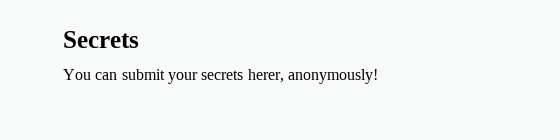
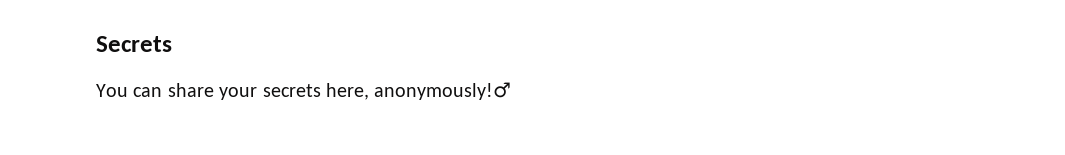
- You can submit your secrets herer, anonymously!
+ You can share your secrets here, anonymously!♂

